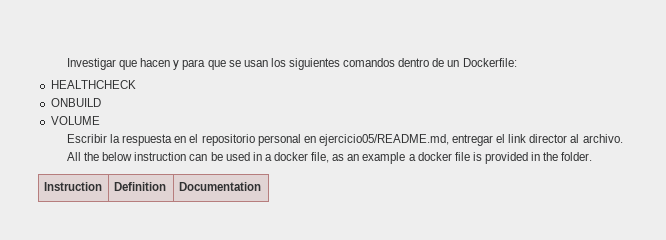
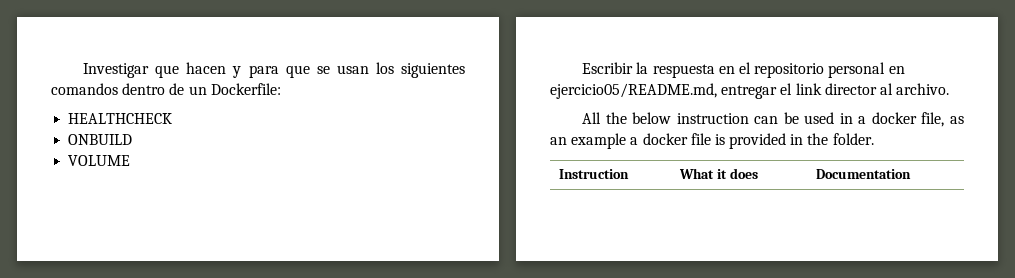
- Instruction | Definition | Documentation
+ Instruction | What it does | Documentation

